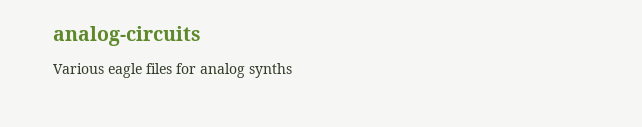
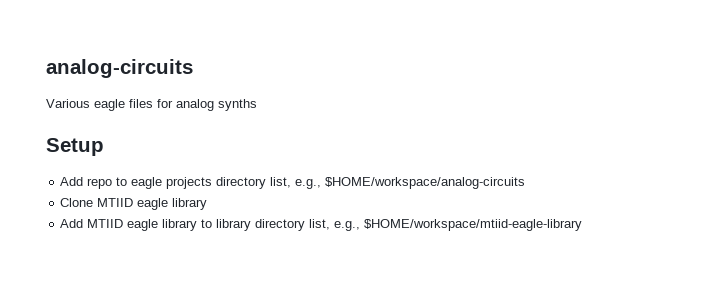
+ Setup
+ Add repo to eagle projects directory list, e.g., $HOME/workspace/analog-circuits
+ Clone MTIID eagle library
+ Add MTIID eagle library to library directory list, e.g., $HOME/workspace/mtiid-eagle-library

